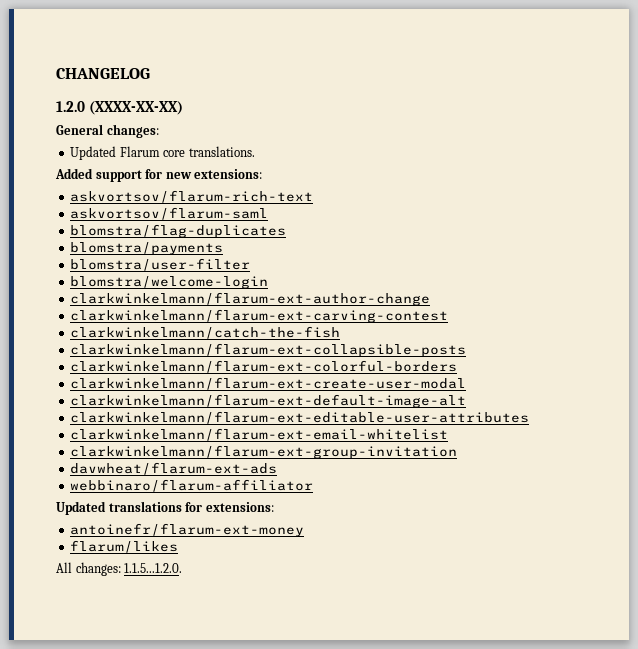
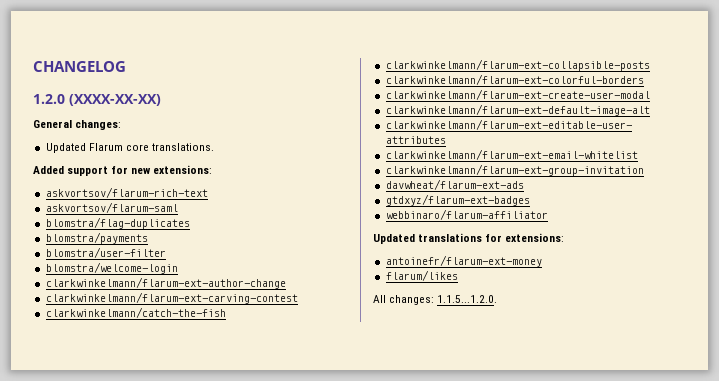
+ gtdxyz/flarum-ext-badges

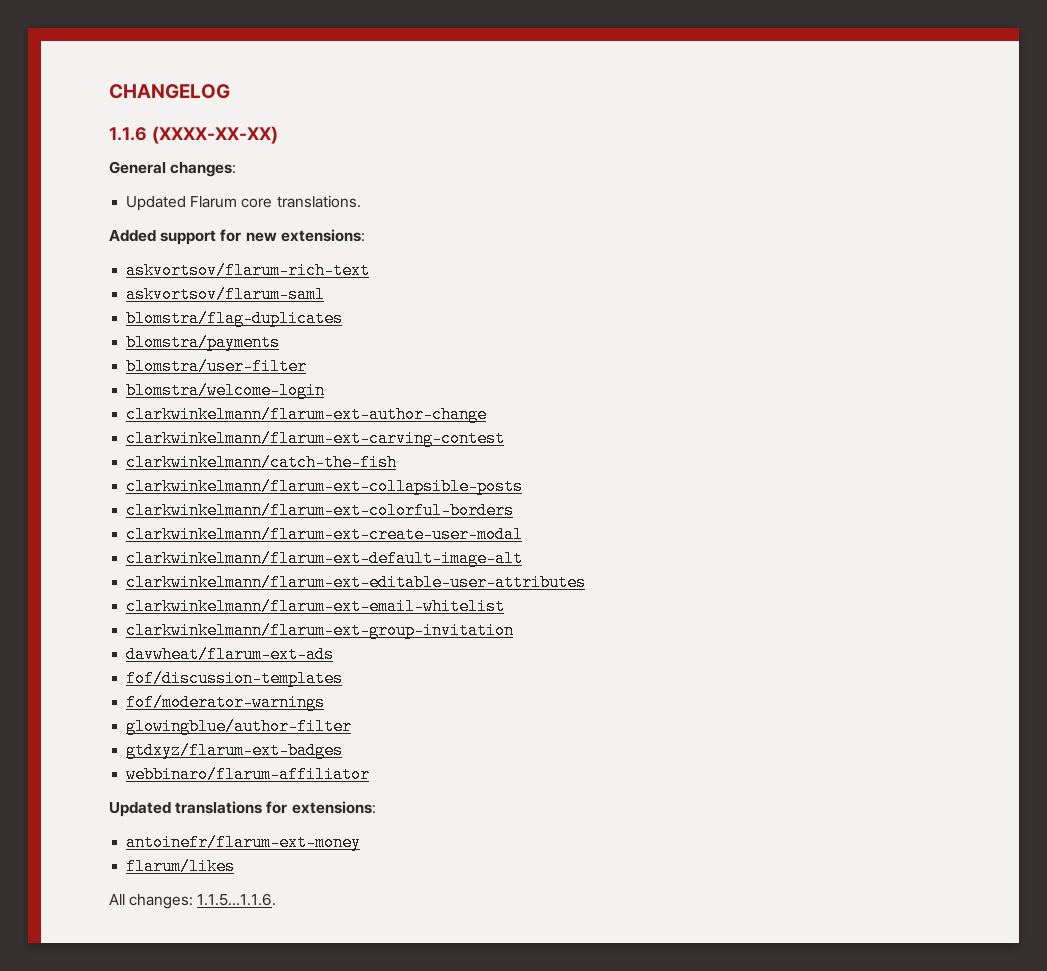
- 1.2.0 (XXXX-XX-XX)
+ 1.1.6 (XXXX-XX-XX)
+ fof/discussion-templates
+ fof/moderator-warnings
+ glowingblue/author-filter
- All changes: 1.1.5...1.2.0.
+ All changes: 1.1.5...1.1.6.

